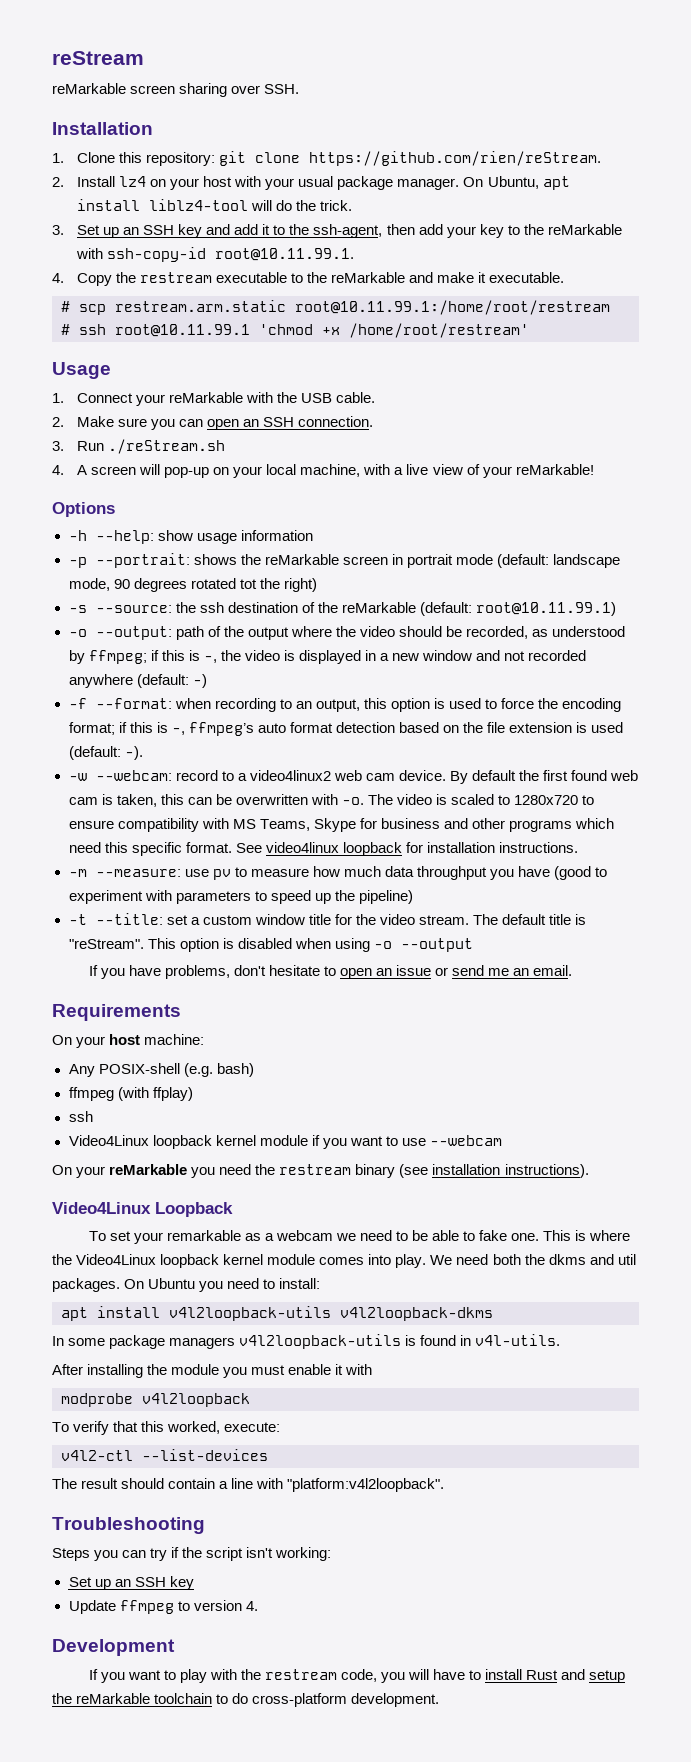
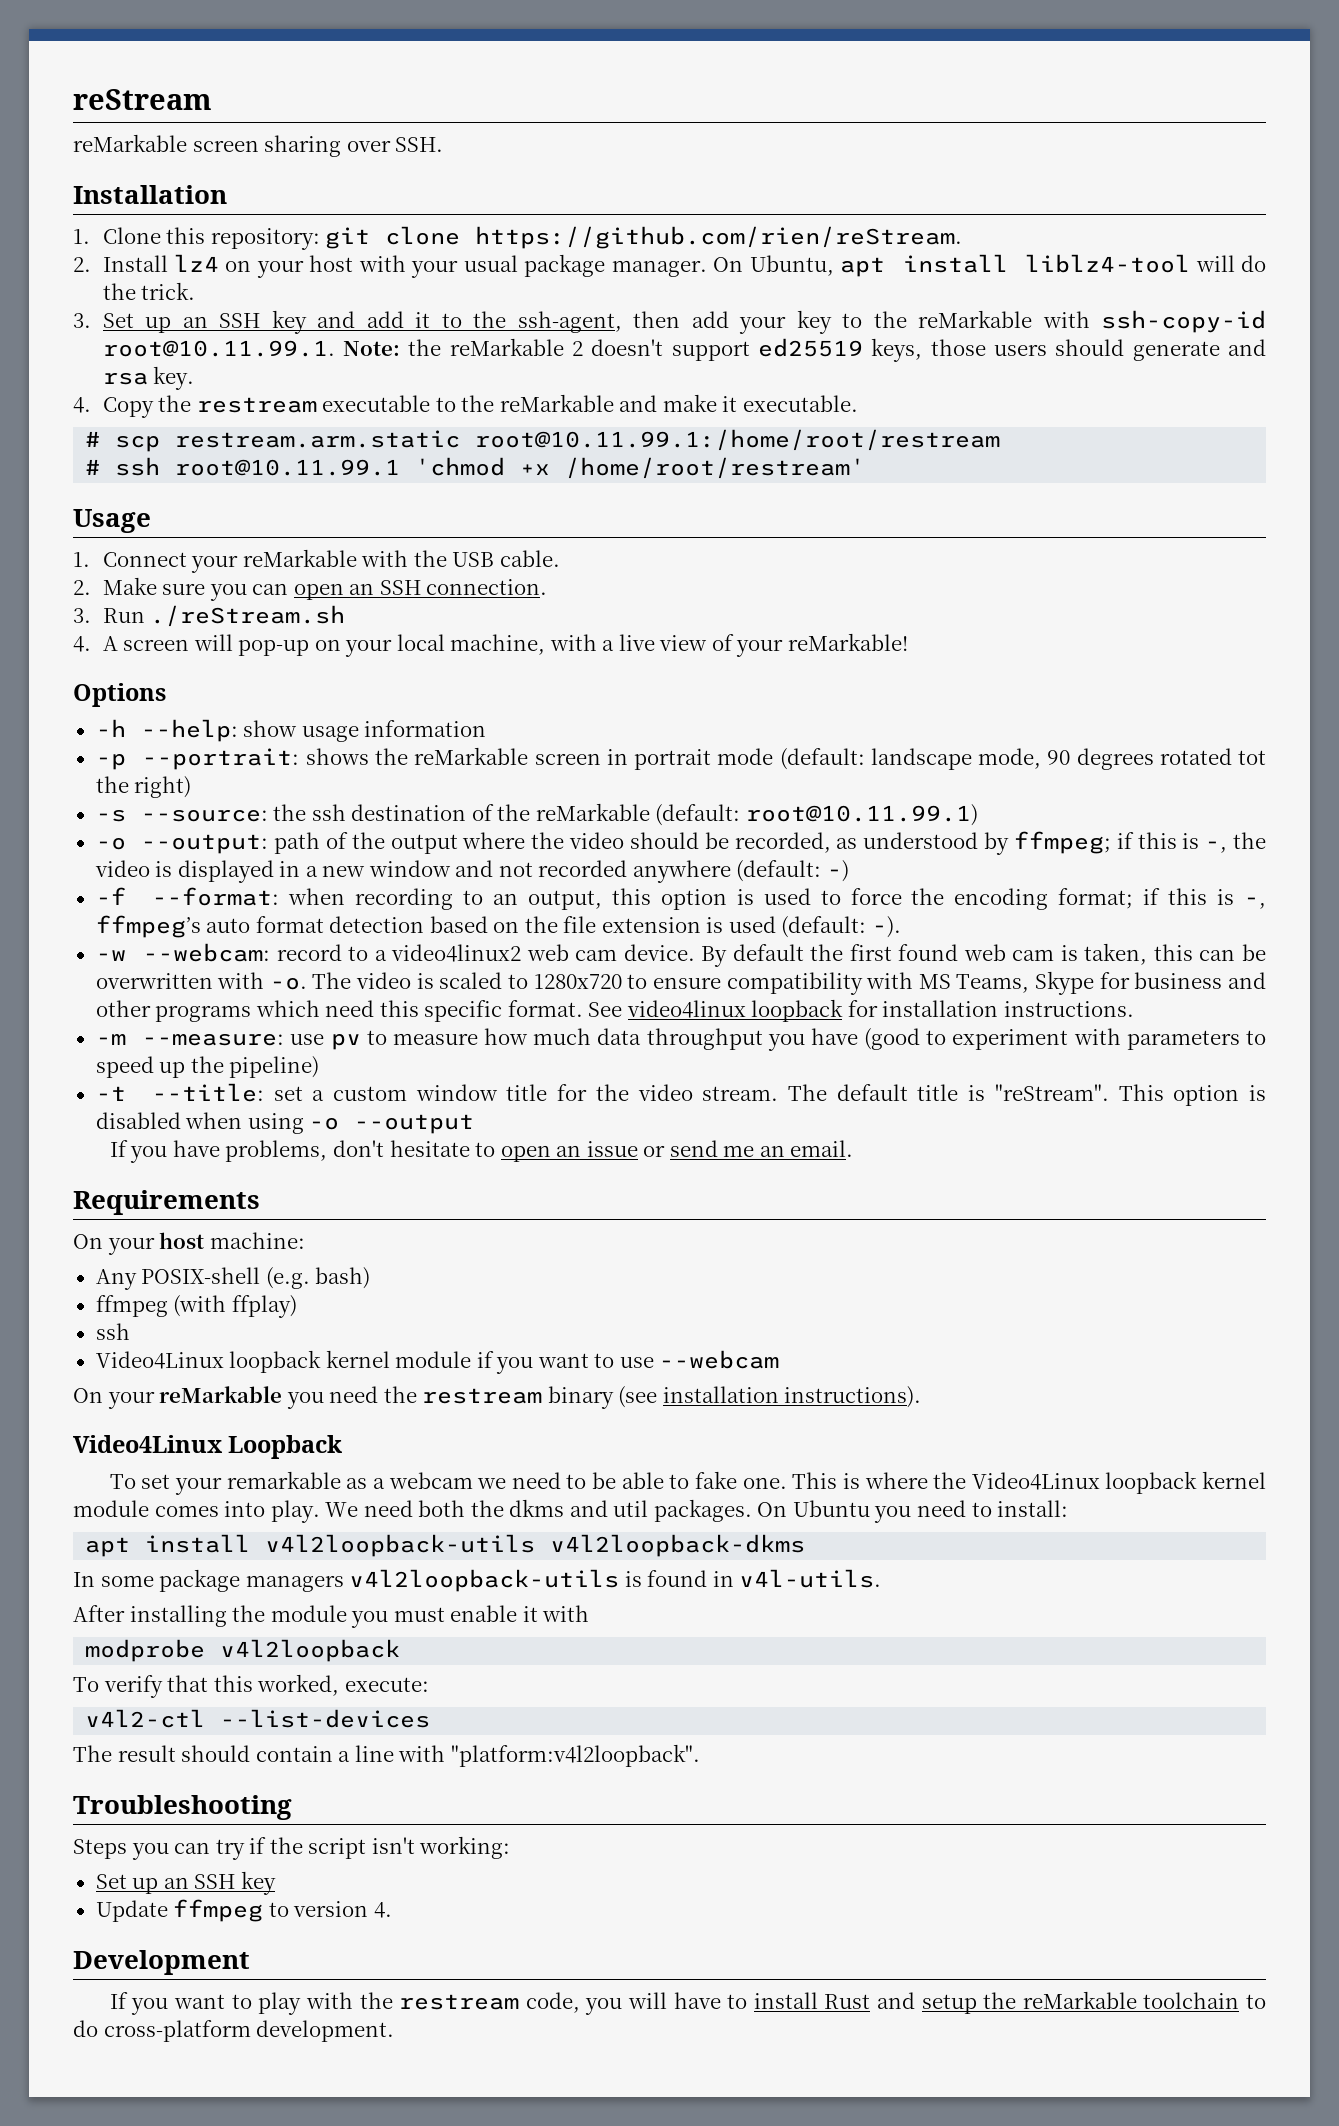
- 3. Set up an SSH key and add it to the ssh-agent, then add your key to the reMarkable with ssh-copy-id root@10.11.99.1.
+ 3. Set up an SSH key and add it to the ssh-agent, then add your key to the reMarkable with ssh-copy-id root@10.11.99.1. Note: the reMarkable 2 doesn't support ed25519 keys, those users should generate and rsa key.

